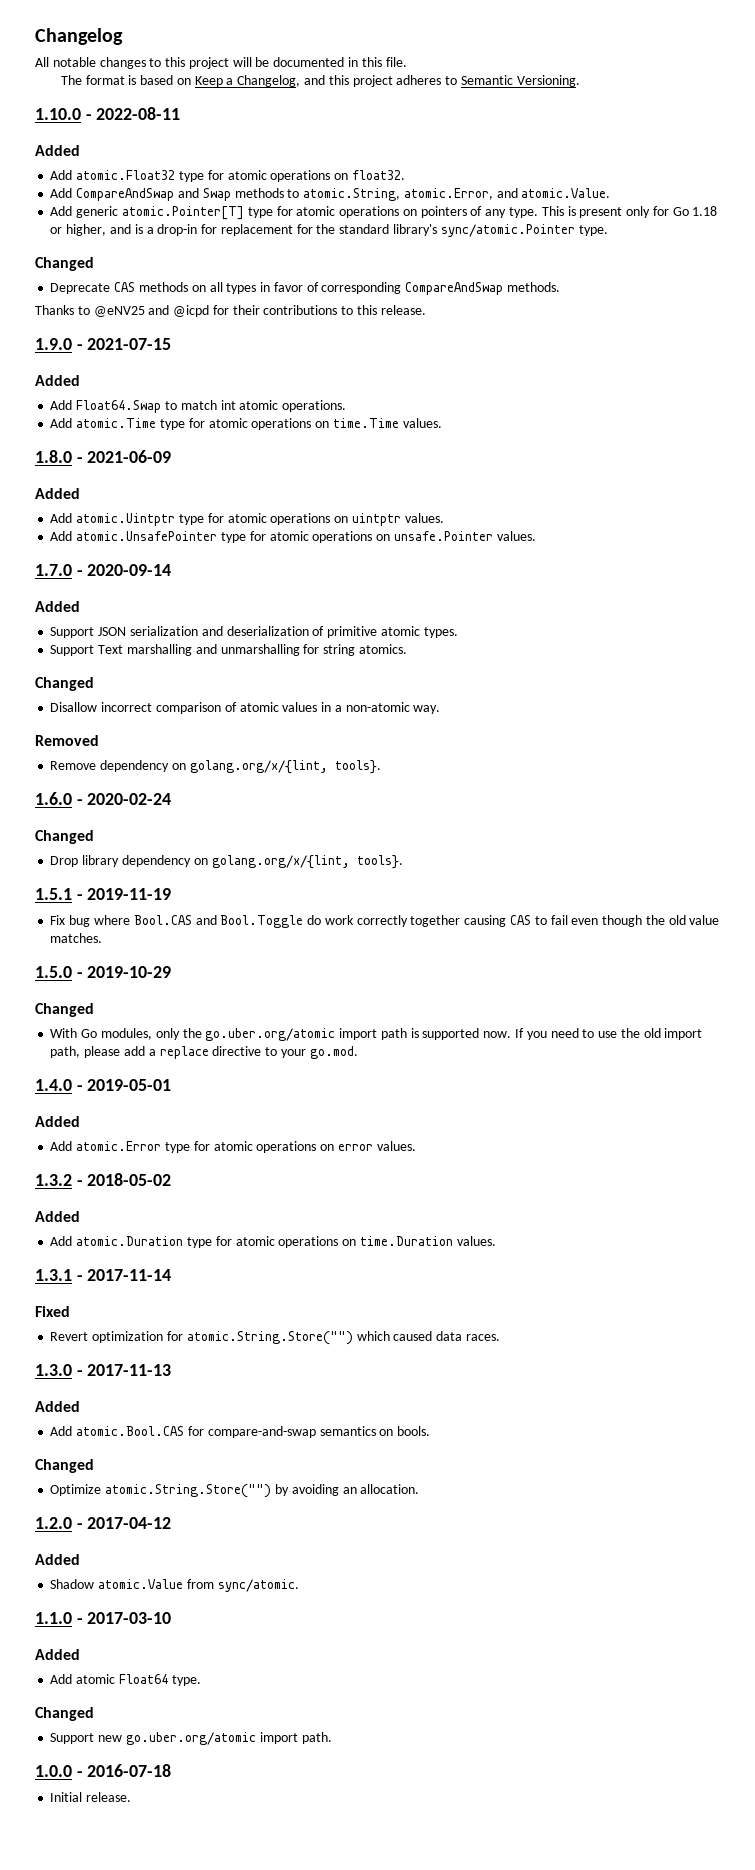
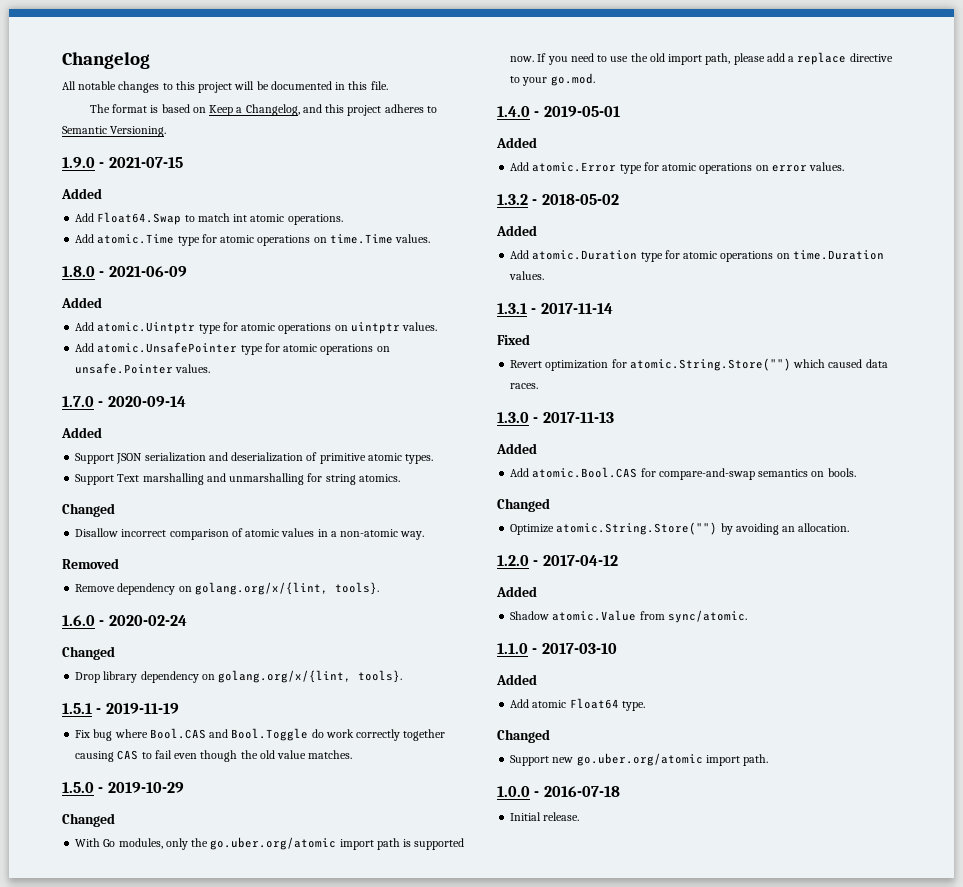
- 1.10.0 - 2022-08-11
- Added
- Add atomic.Float32 type for atomic operations on float32.
- Add CompareAndSwap and Swap methods to atomic.String, atomic.Error, and atomic.Value.
- Add generic atomic.Pointer[T] type for atomic operations on pointers of any type. This is present only for Go 1.18 or higher, and is a drop-in for replacement for the standard library's sync/atomic.Pointer type.
- Changed
- Deprecate CAS methods on all types in favor of corresponding CompareAndSwap methods.
- Thanks to @eNV25 and @icpd for their contributions to this release.

